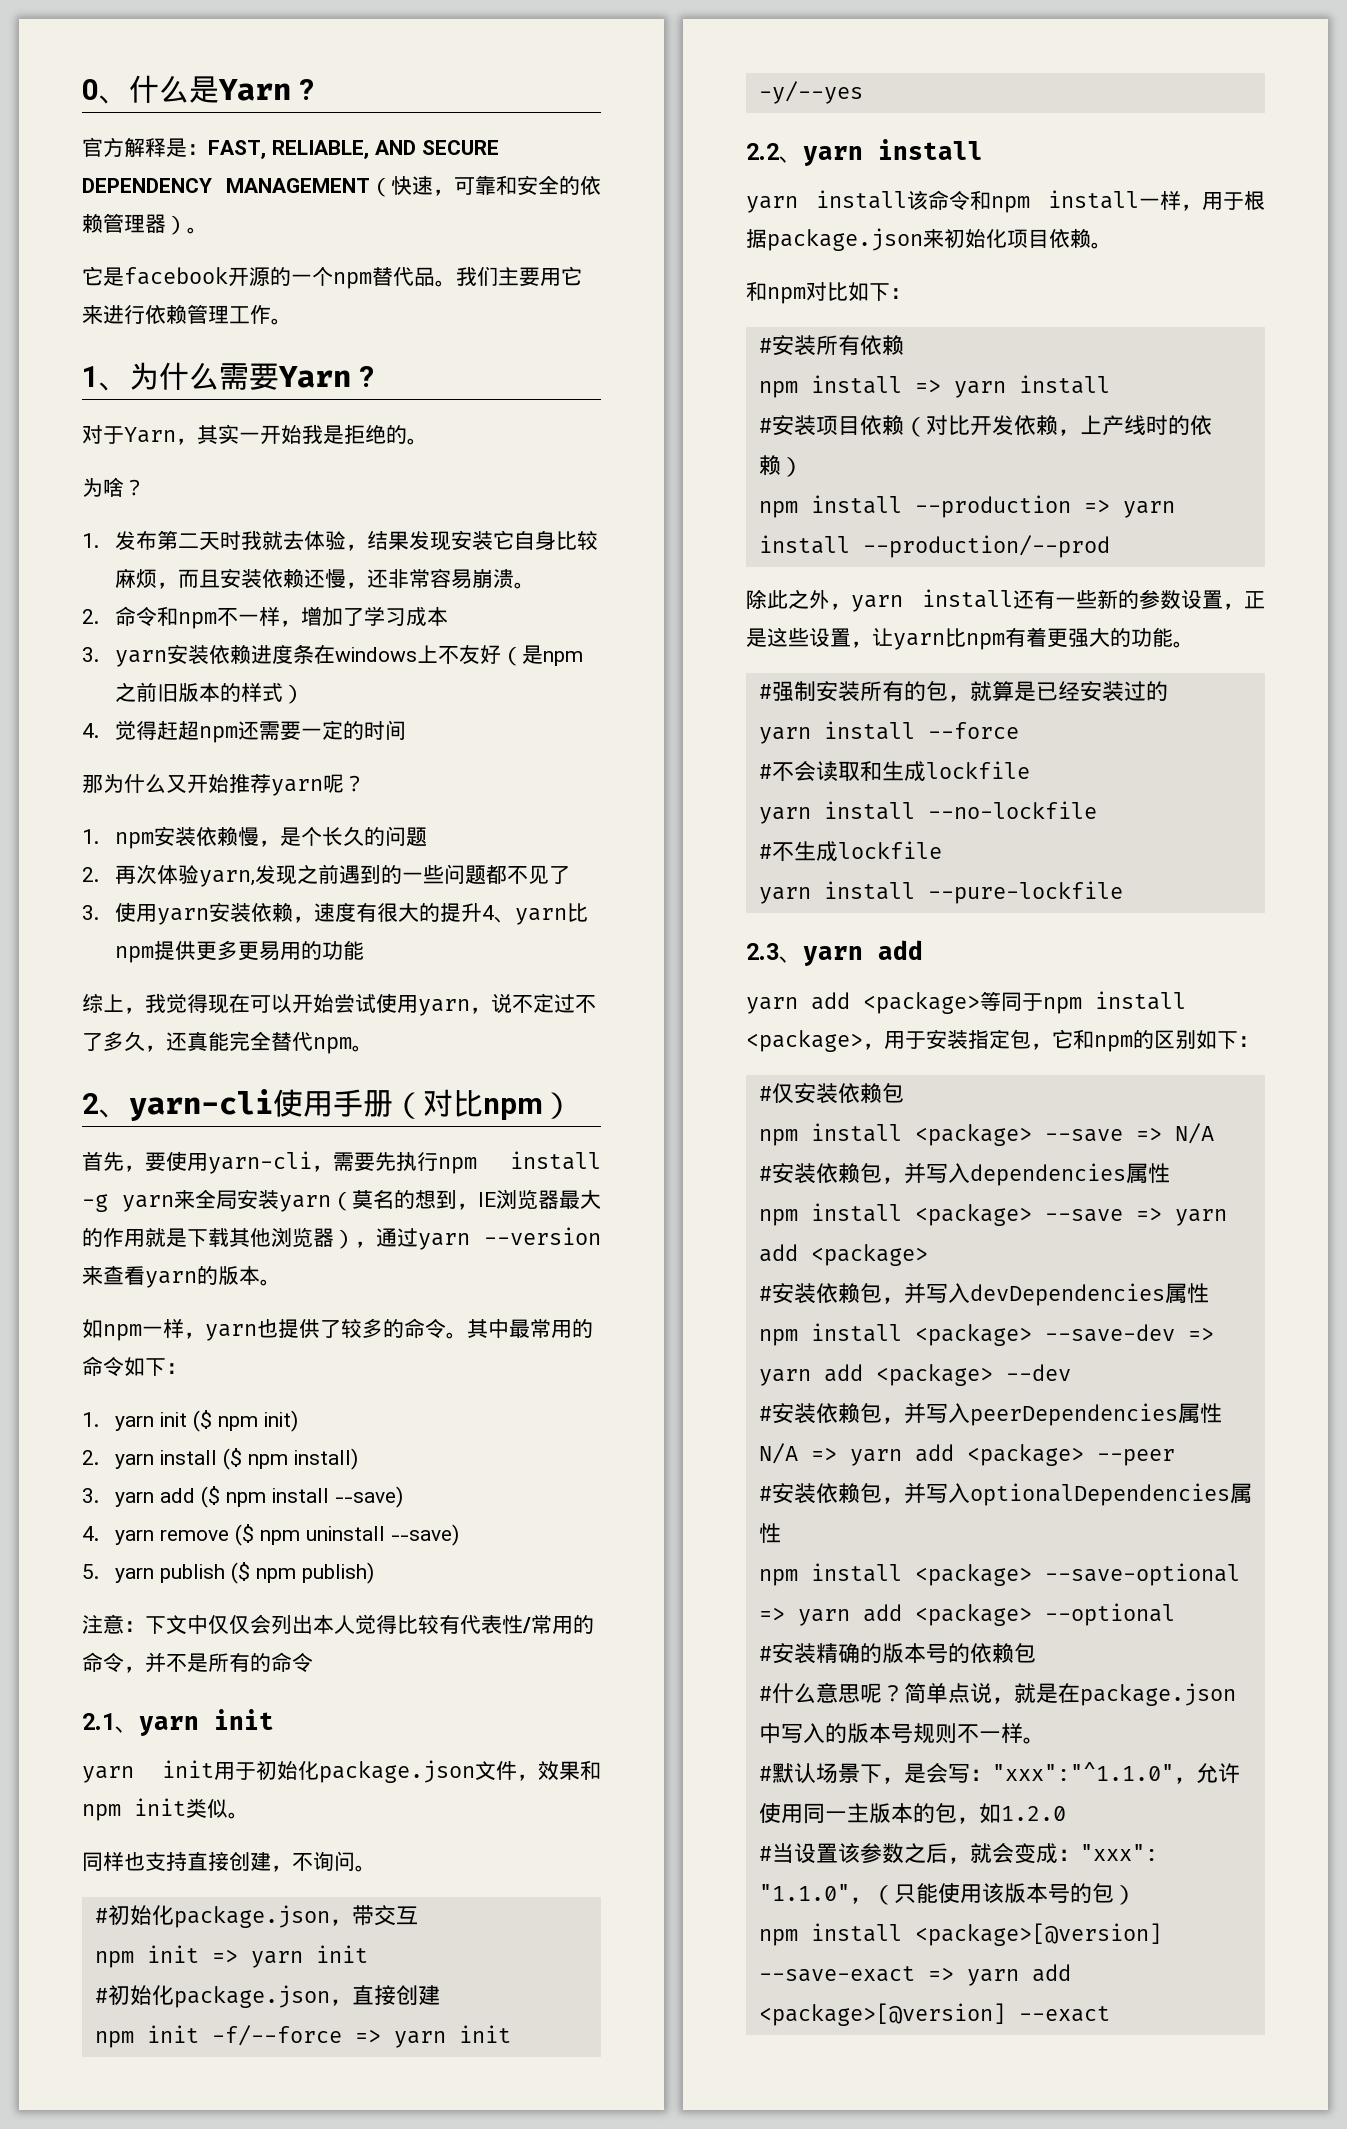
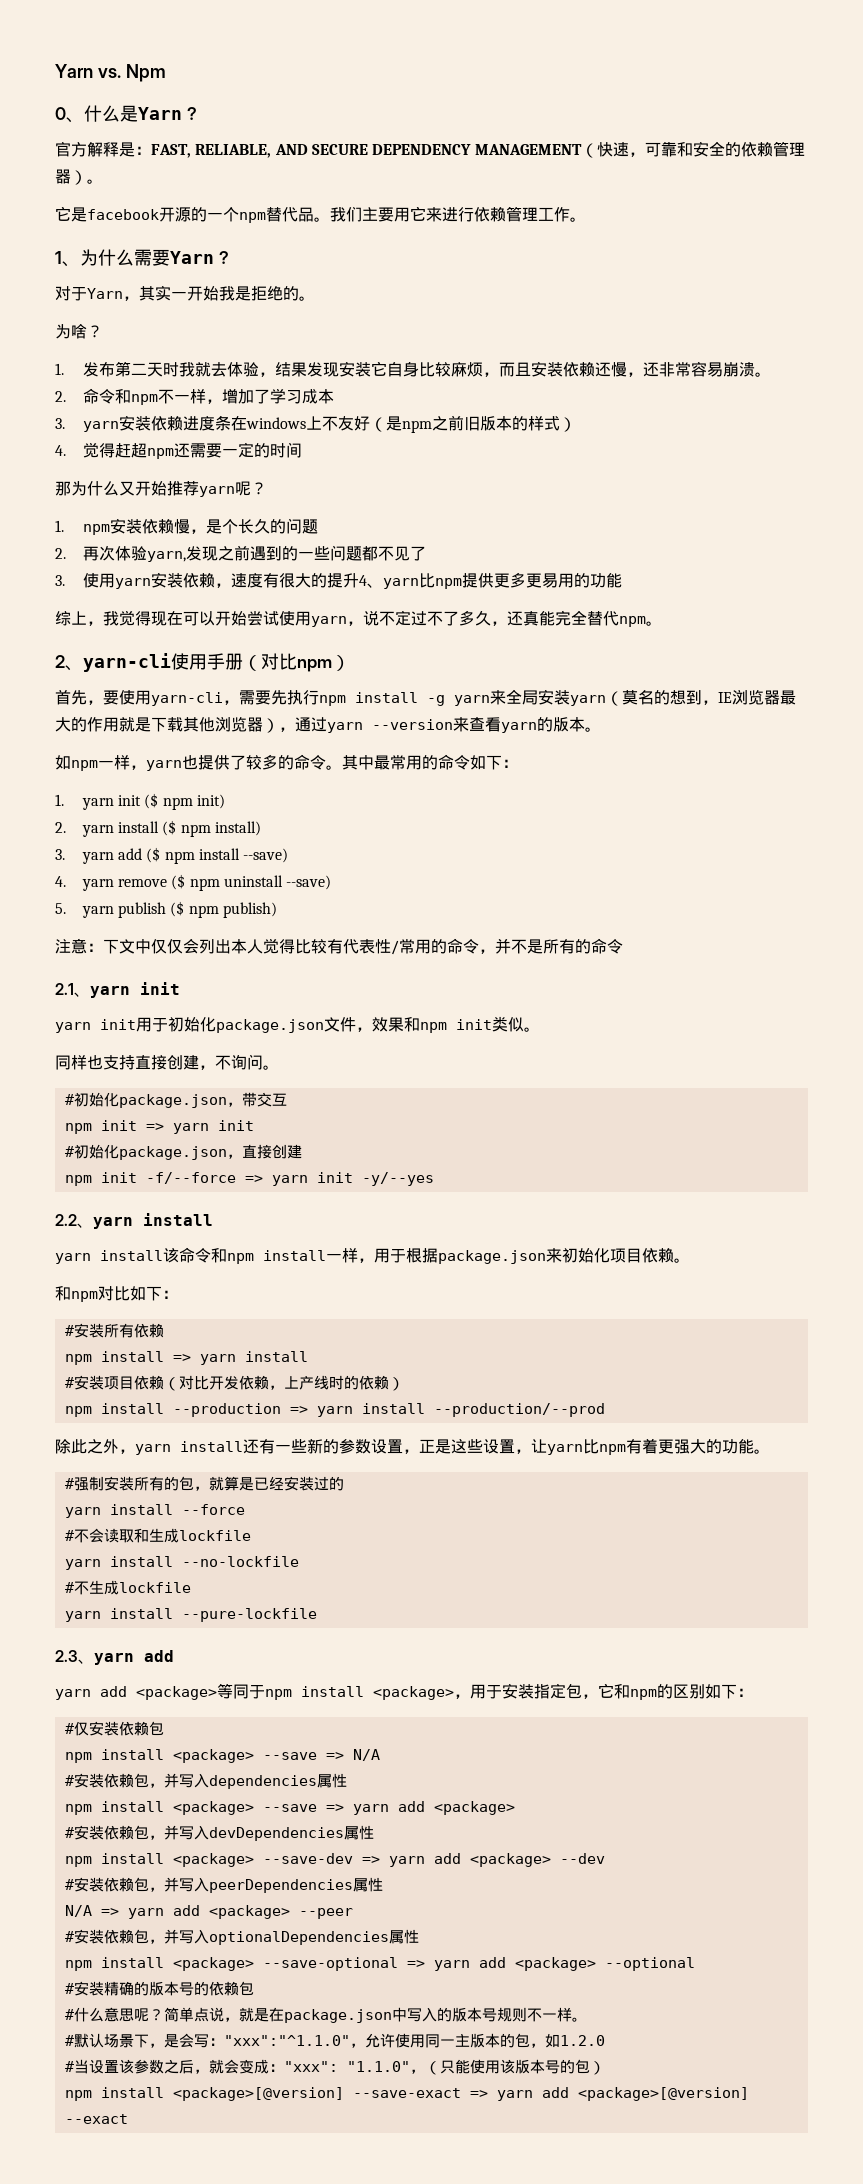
+ Yarn vs. Npm

